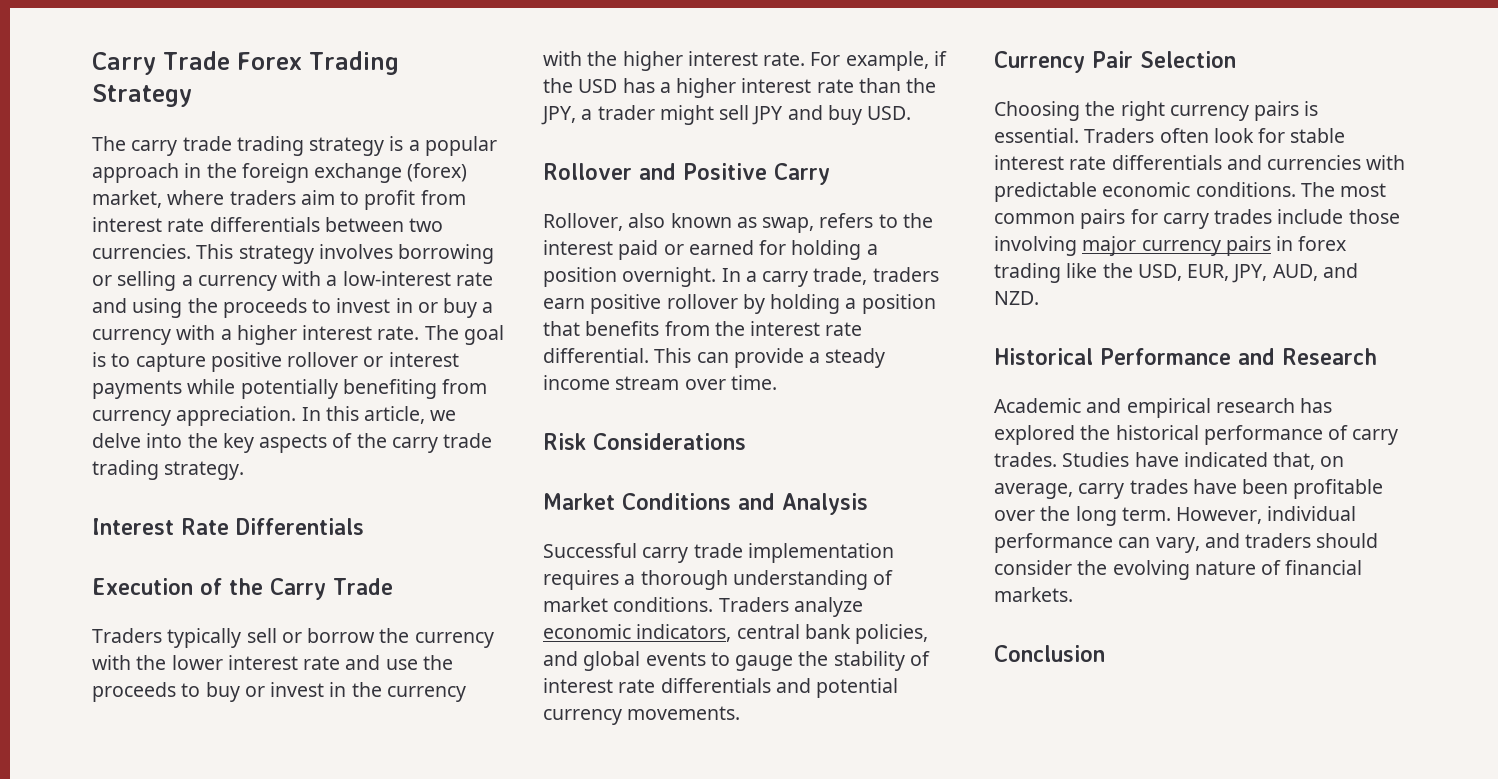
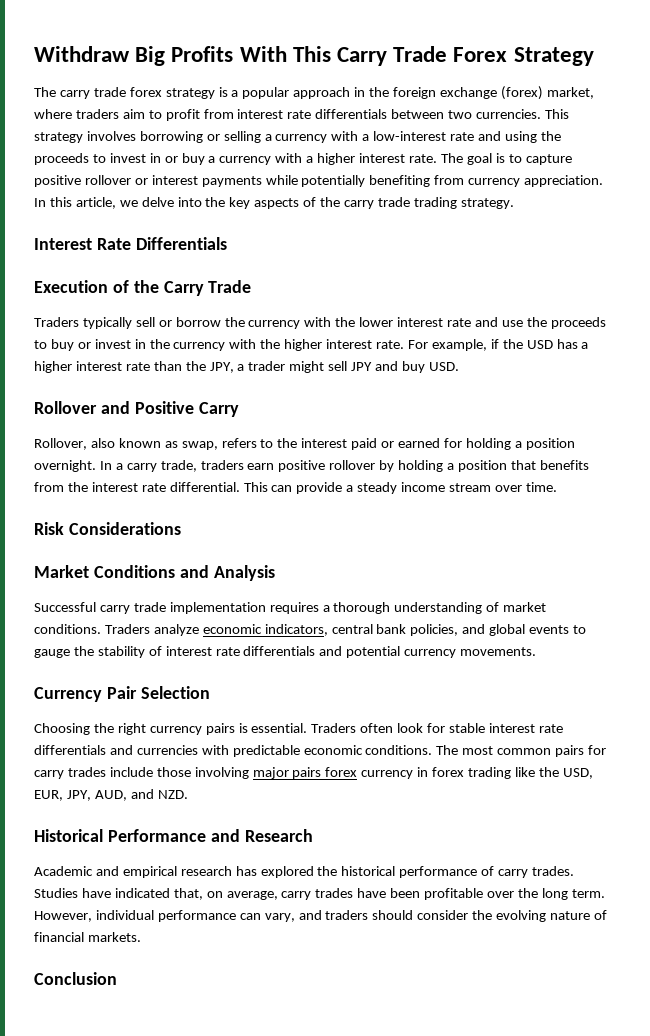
- Carry Trade Forex Trading Strategy
+ Withdraw Big Profits With This Carry Trade Forex Strategy
- The carry trade trading strategy is a popular approach in the foreign exchange (forex) market, where traders aim to profit from interest rate differentials between two currencies.
+ The carry trade forex strategy is a popular approach in the foreign exchange (forex) market, where traders aim to profit from interest rate differentials between two currencies.
- The most common pairs for carry trades include those involving major currency pairs in forex trading like the USD, EUR, JPY, AUD, and NZD.
+ The most common pairs for carry trades include those involving major pairs forex currency in forex trading like the USD, EUR, JPY, AUD, and NZD.

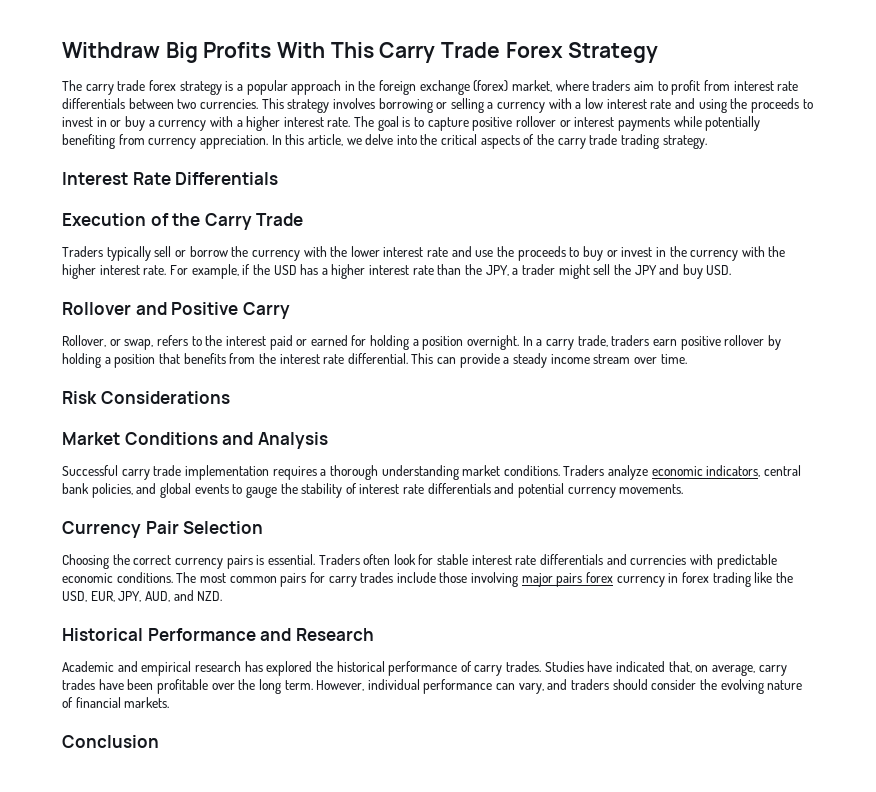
- This strategy involves borrowing or selling a currency with a low-interest rate and using the proceeds to invest in or buy a currency with a higher interest rate.
+ This strategy involves borrowing or selling a currency with a low interest rate and using the proceeds to invest in or buy a currency with a higher interest rate.
- In this article, we delve into the key aspects of the carry trade trading strategy.
+ In this article, we delve into the critical aspects of the carry trade trading strategy.
- For example, if the USD has a higher interest rate than the JPY, a trader might sell JPY and buy USD.
+ For example, if the USD has a higher interest rate than the JPY, a trader might sell the JPY and buy USD.
- Rollover, also known as swap, refers to the interest paid or earned for holding a position overnight.
+ Rollover, or swap, refers to the interest paid or earned for holding a position overnight.
- Successful carry trade implementation requires a thorough understanding of market conditions.
+ Successful carry trade implementation requires a thorough understanding market conditions.
- Choosing the right currency pairs is essential.
+ Choosing the correct currency pairs is essential.

